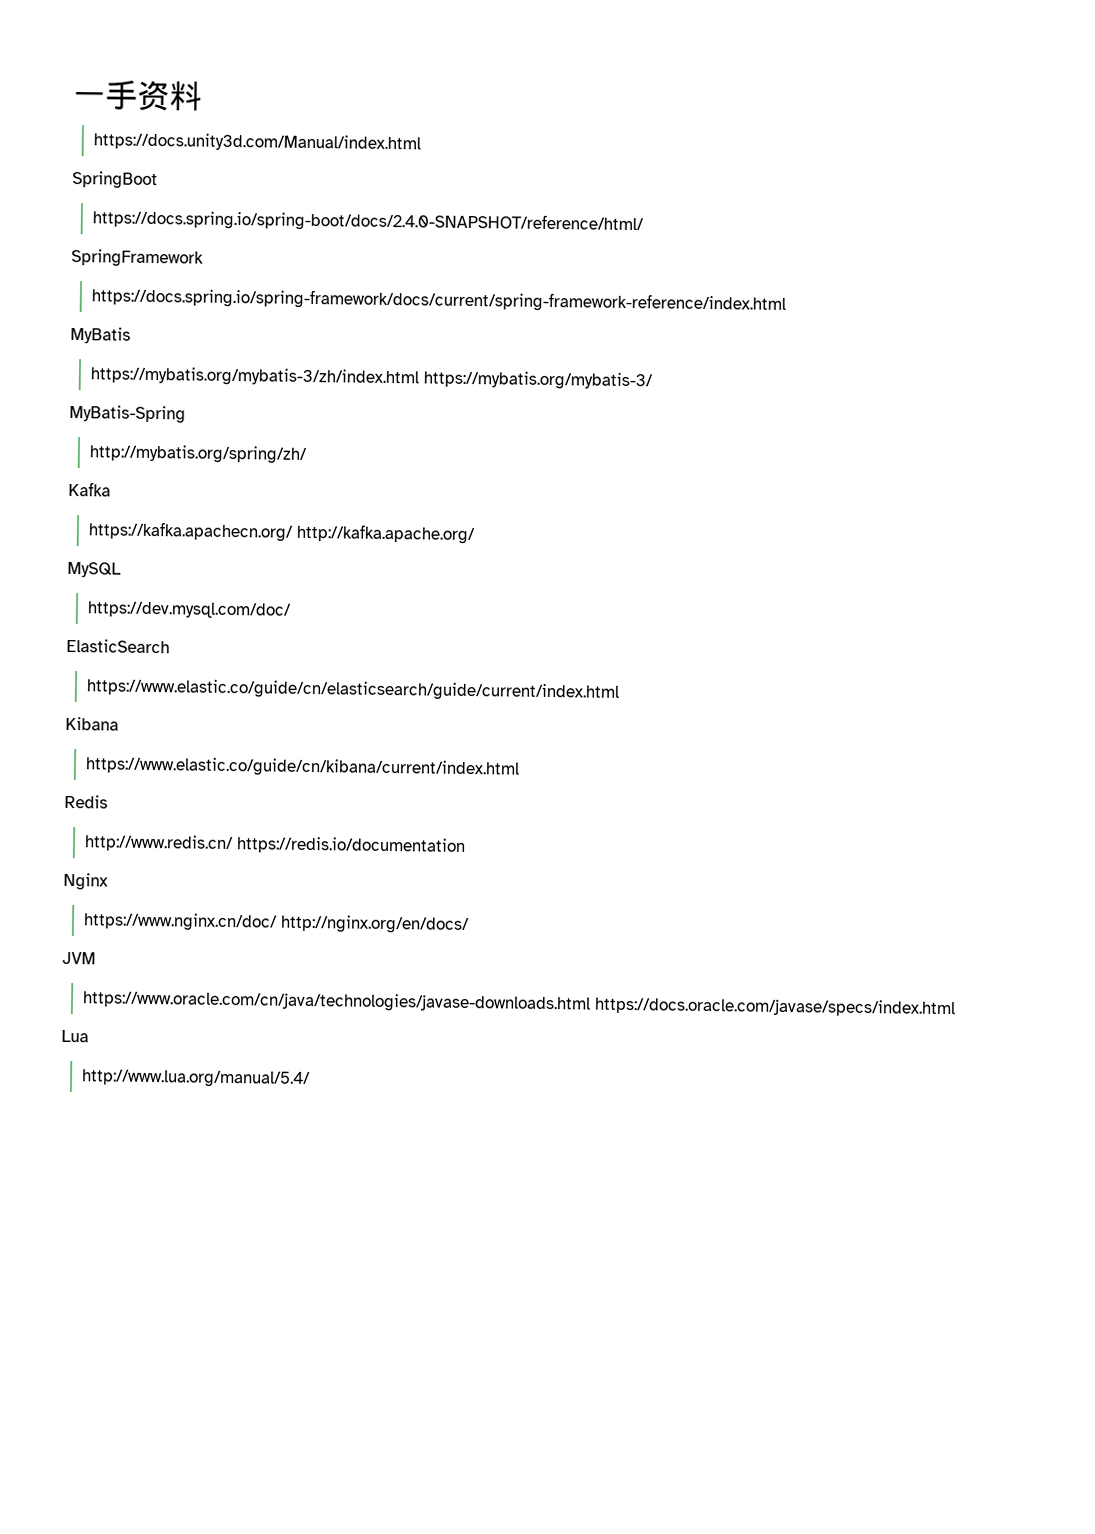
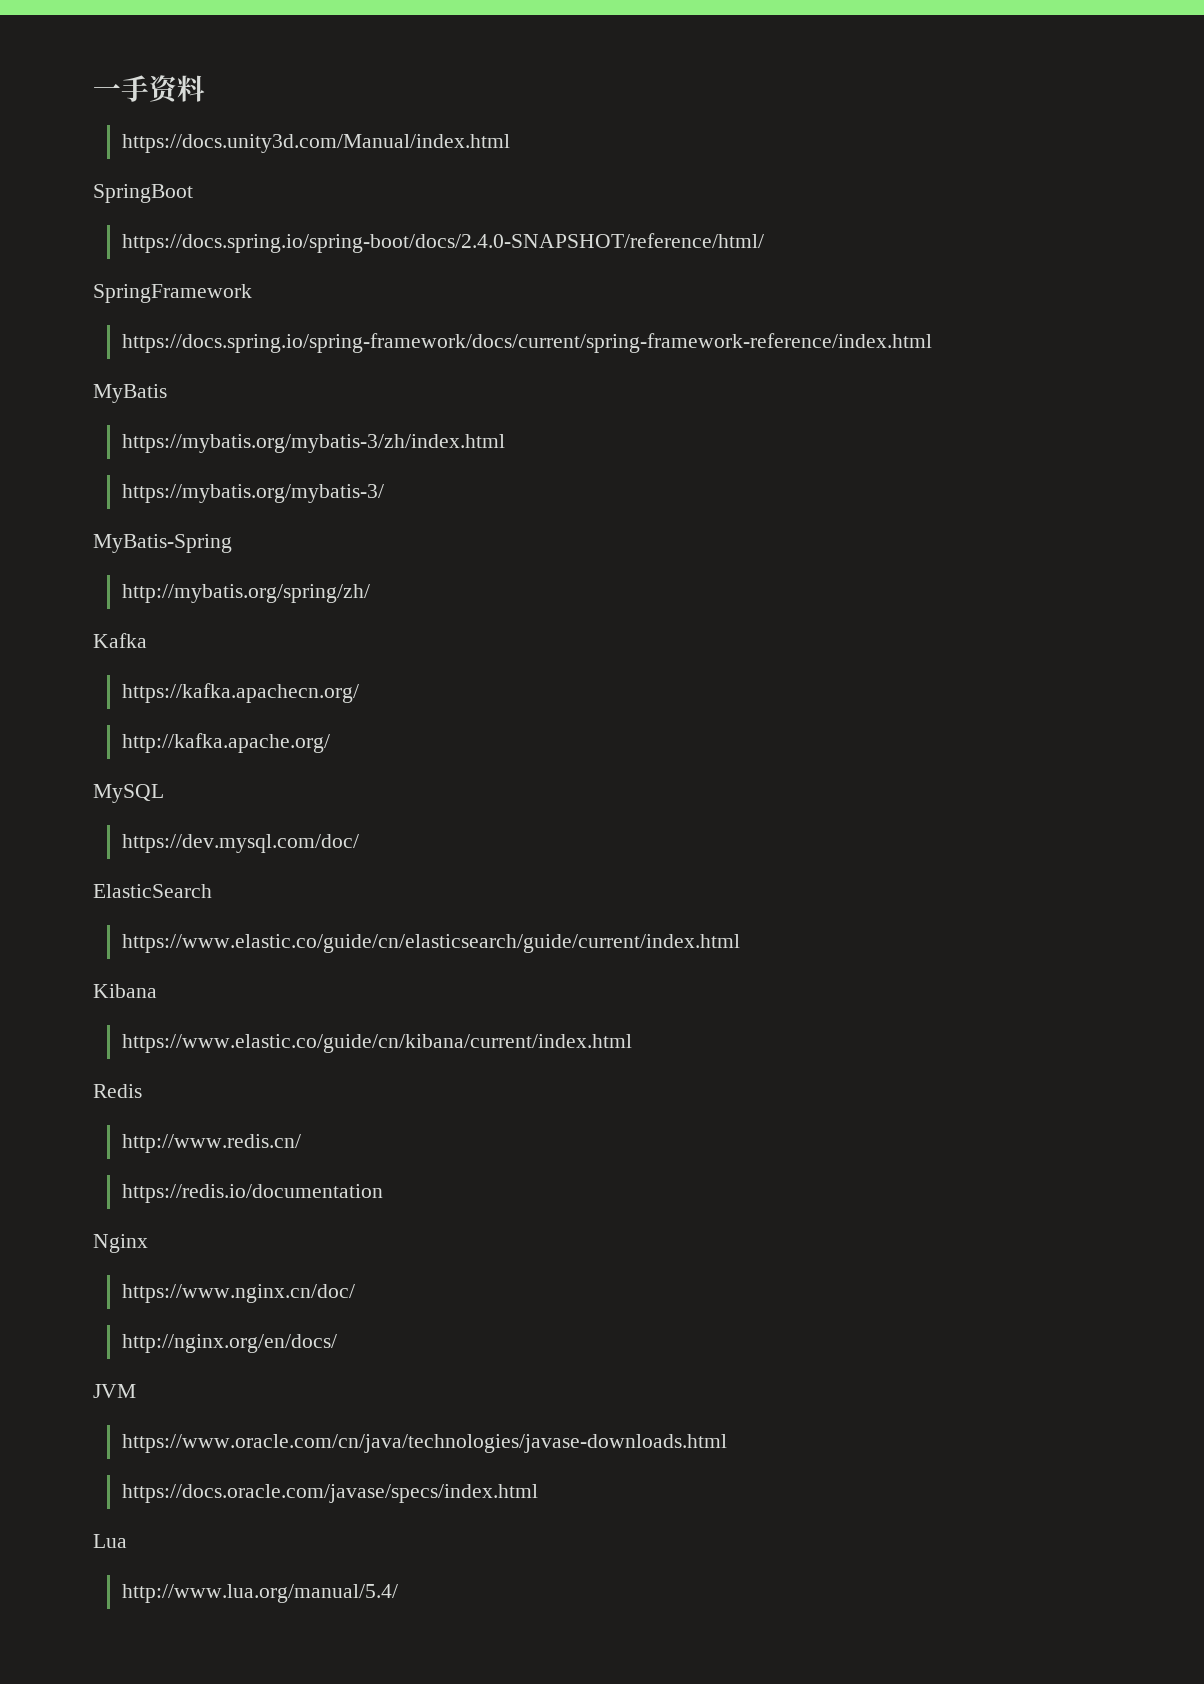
- https://mybatis.org/mybatis-3/zh/index.html https://mybatis.org/mybatis-3/
+ https://mybatis.org/mybatis-3/zh/index.html
+ https://mybatis.org/mybatis-3/
- https://kafka.apachecn.org/ http://kafka.apache.org/
+ https://kafka.apachecn.org/
+ http://kafka.apache.org/
- http://www.redis.cn/ https://redis.io/documentation
+ http://www.redis.cn/
+ https://redis.io/documentation
- https://www.nginx.cn/doc/ http://nginx.org/en/docs/
+ https://www.nginx.cn/doc/
+ http://nginx.org/en/docs/
- https://www.oracle.com/cn/java/technologies/javase-downloads.html https://docs.oracle.com/javase/specs/index.html
+ https://www.oracle.com/cn/java/technologies/javase-downloads.html
+ https://docs.oracle.com/javase/specs/index.html

